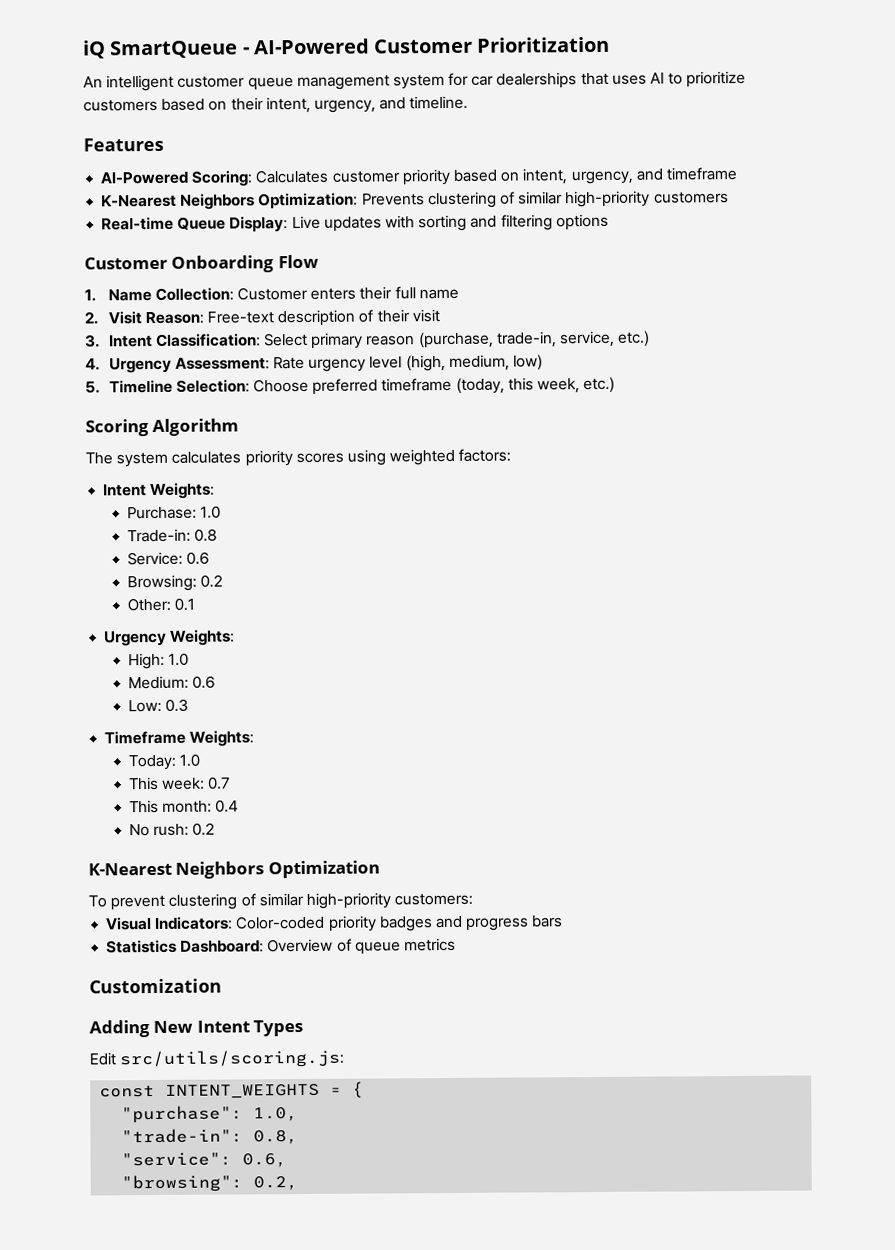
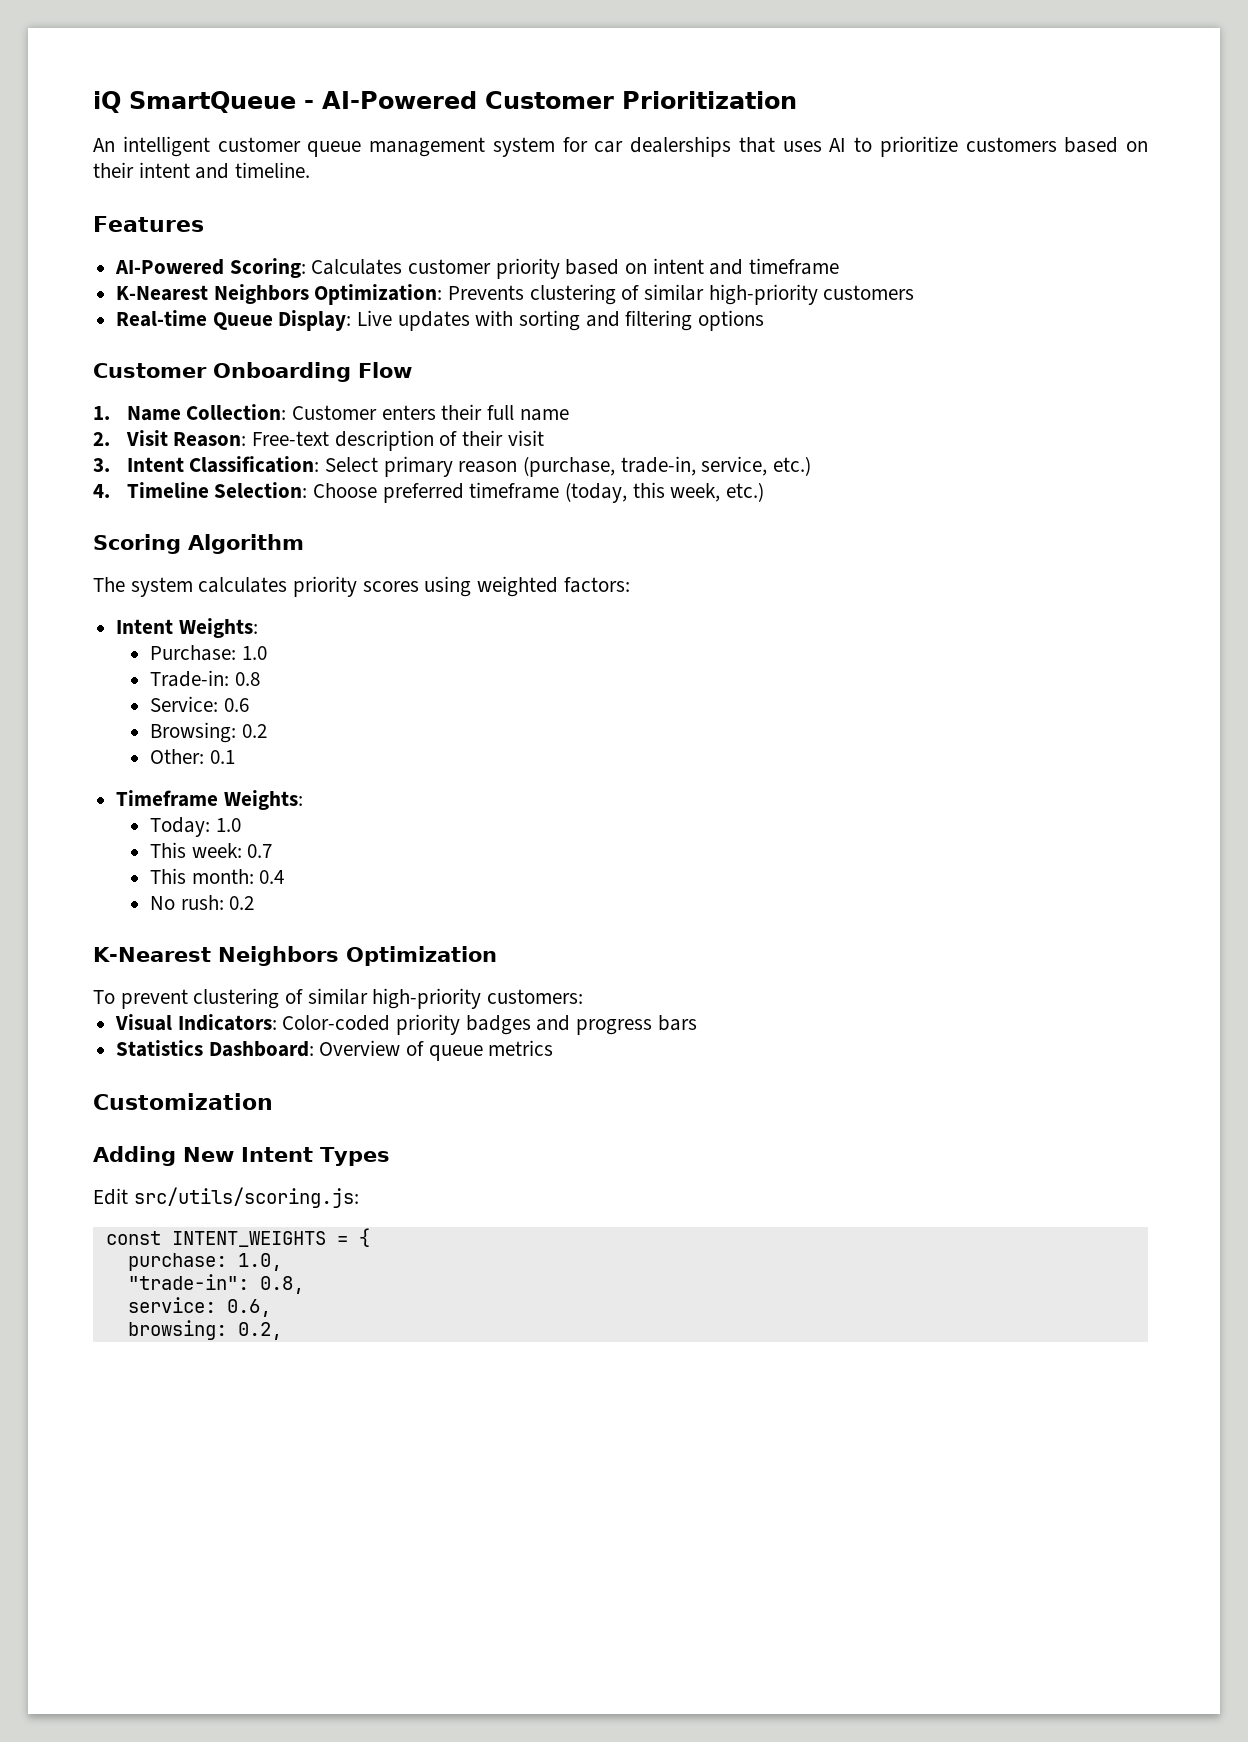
- An intelligent customer queue management system for car dealerships that uses AI to prioritize customers based on their intent, urgency, and timeline.
+ An intelligent customer queue management system for car dealerships that uses AI to prioritize customers based on their intent and timeline.
- AI-Powered Scoring: Calculates customer priority based on intent, urgency, and timeframe
+ AI-Powered Scoring: Calculates customer priority based on intent and timeframe
- 4. Urgency Assessment: Rate urgency level (high, medium, low)
- 5. Timeline Selection: Choose preferred timeframe (today, this week, etc.)
+ 4. Timeline Selection: Choose preferred timeframe (today, this week, etc.)
- Urgency Weights:
- High: 1.0
- Medium: 0.6
- Low: 0.3
- "purchase": 1.0,
+ purchase: 1.0,
- "service": 0.6,
+ service: 0.6,
- "browsing": 0.2,
+ browsing: 0.2,

